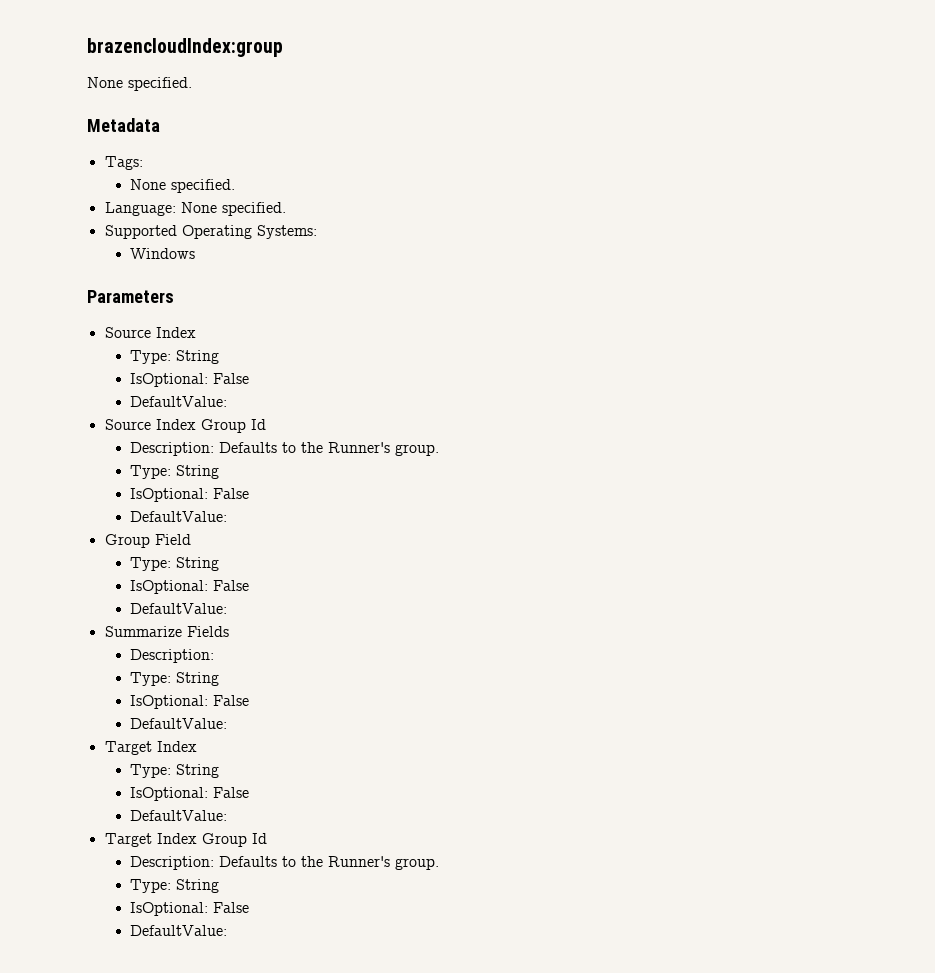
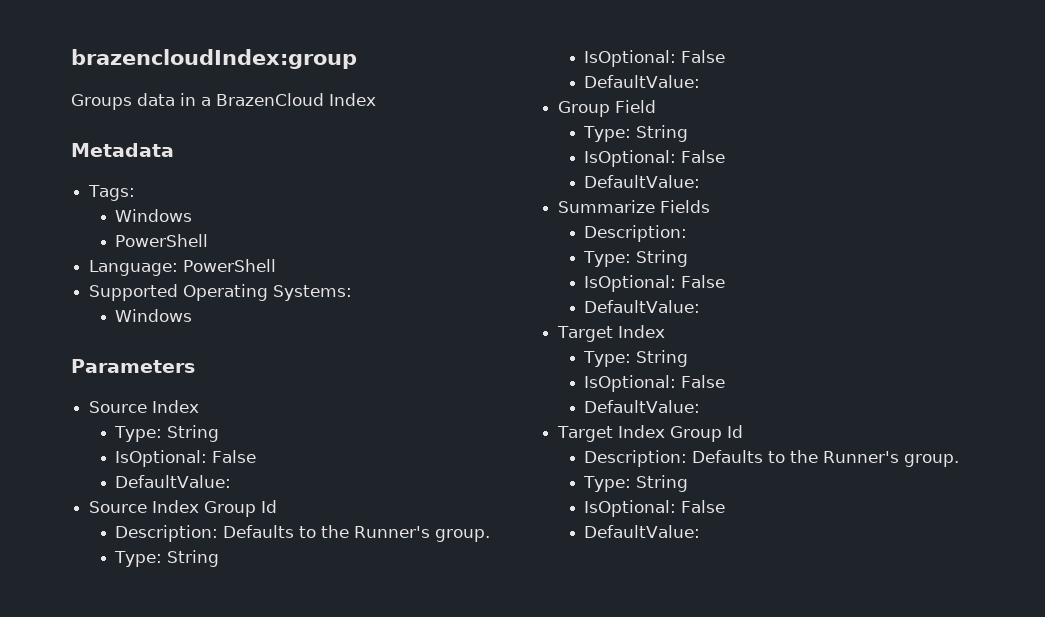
  brazencloudIndex:group
- None specified.
+ Groups data in a BrazenCloud Index
  Tags:
- None specified.
+ Windows
+ PowerShell
- Language: None specified.
+ Language: PowerShell

